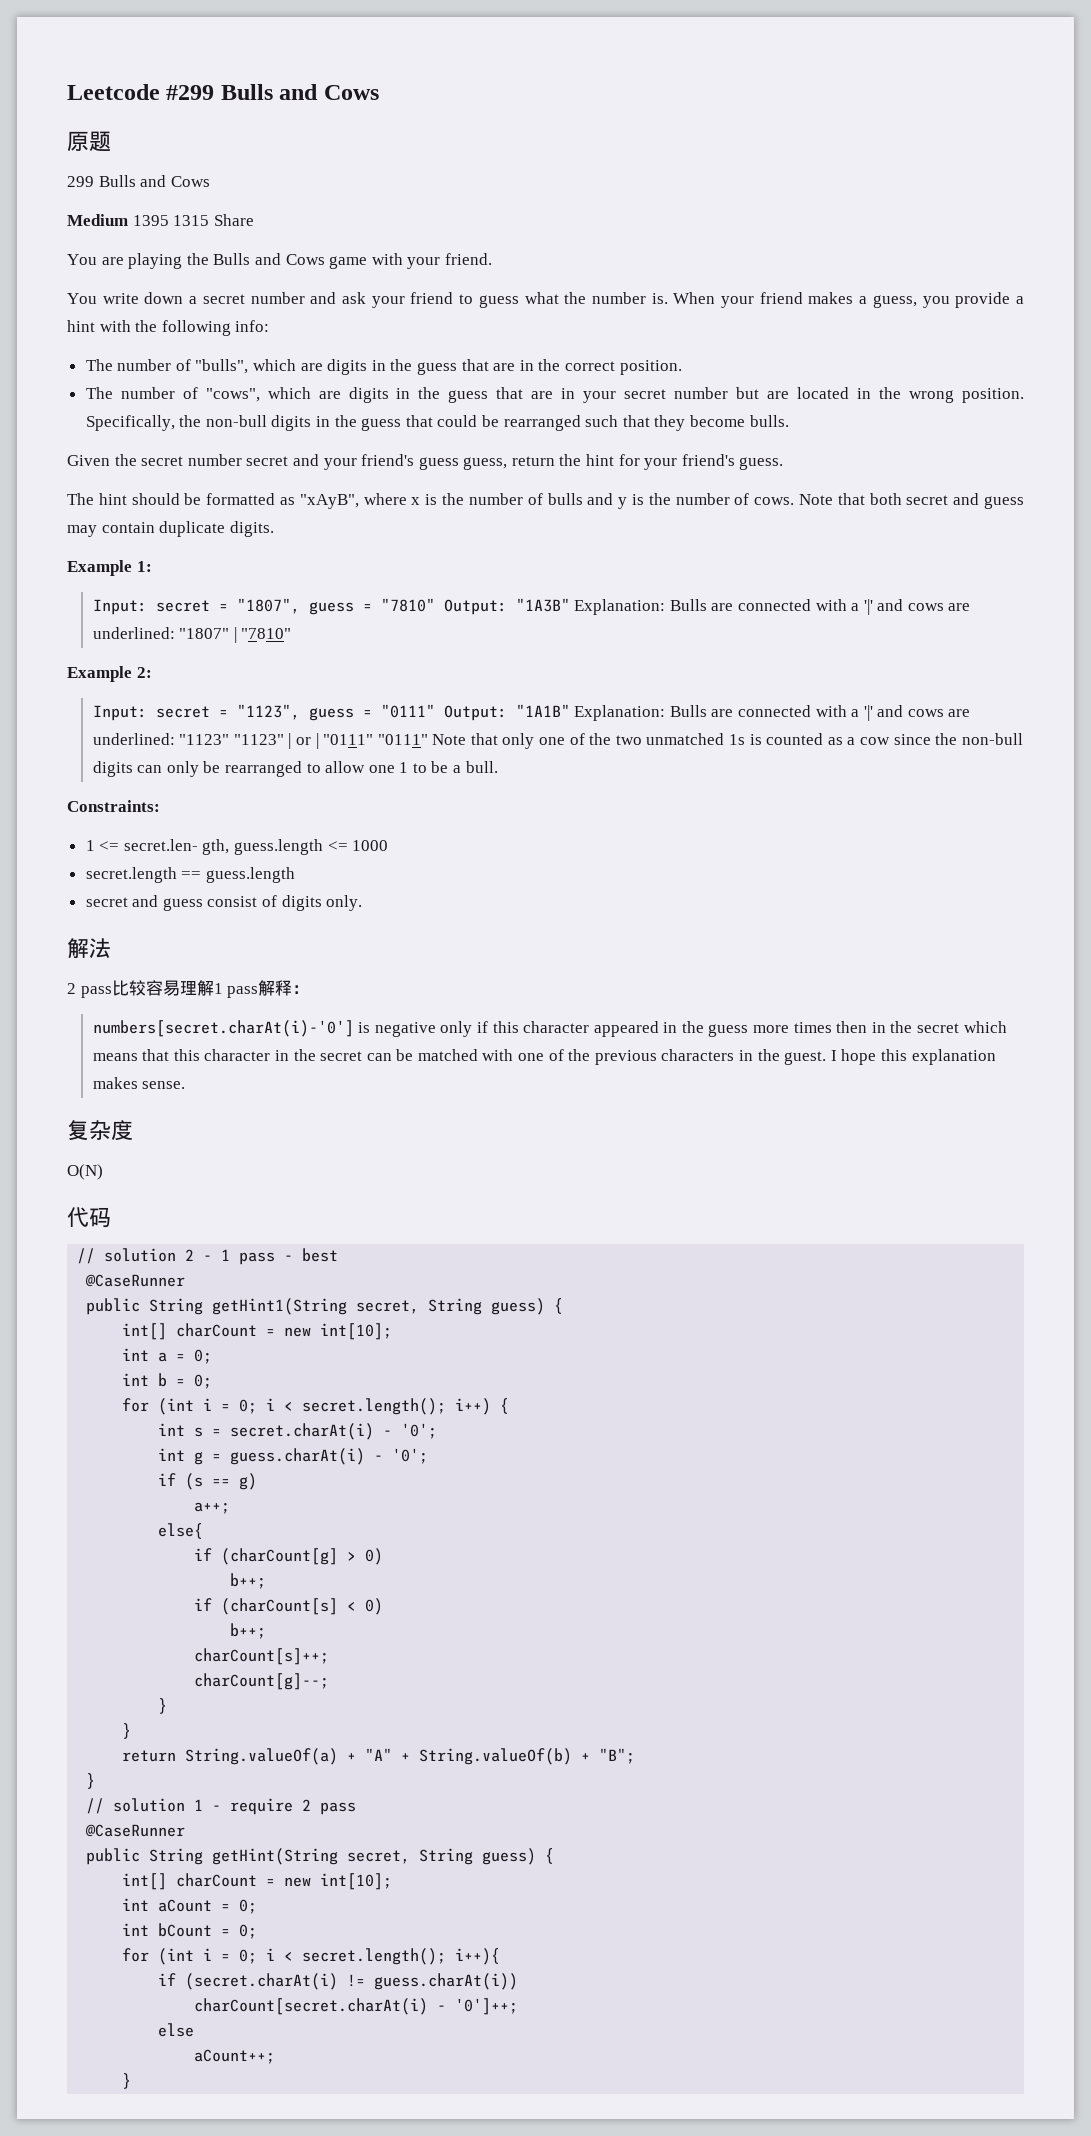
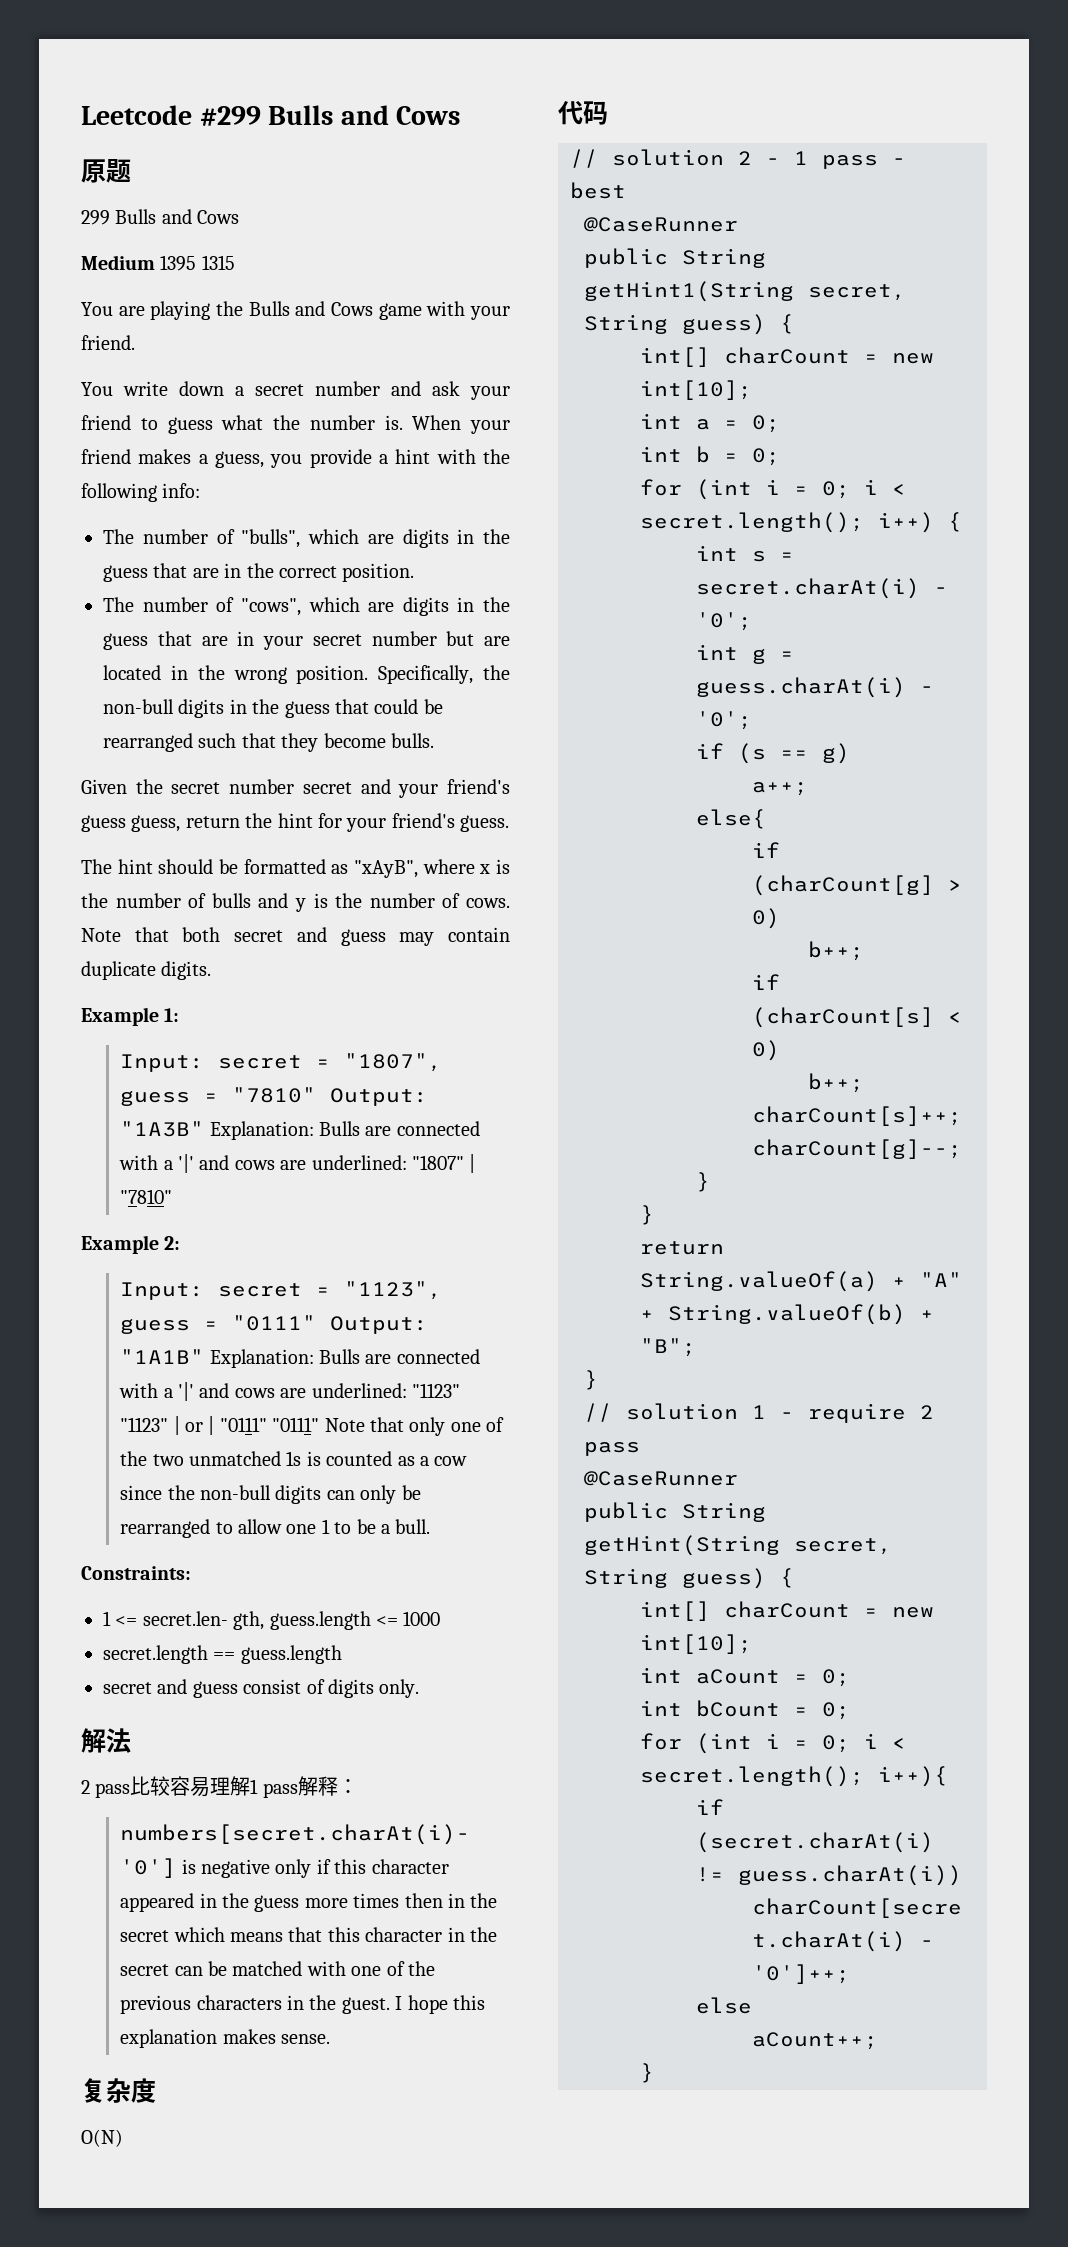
- Medium 1395 1315 Share
+ Medium 1395 1315

